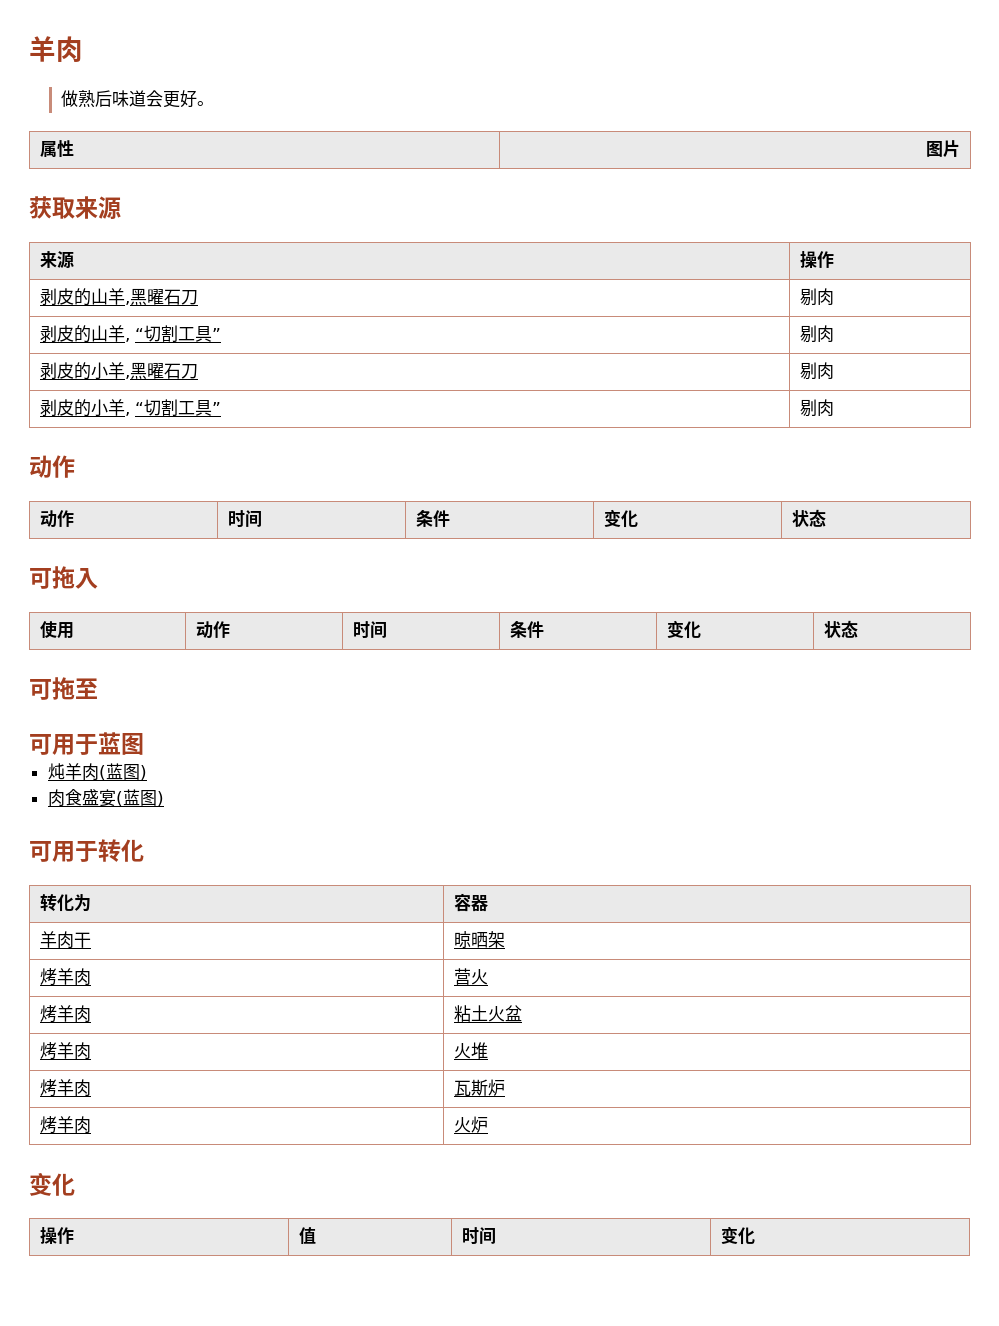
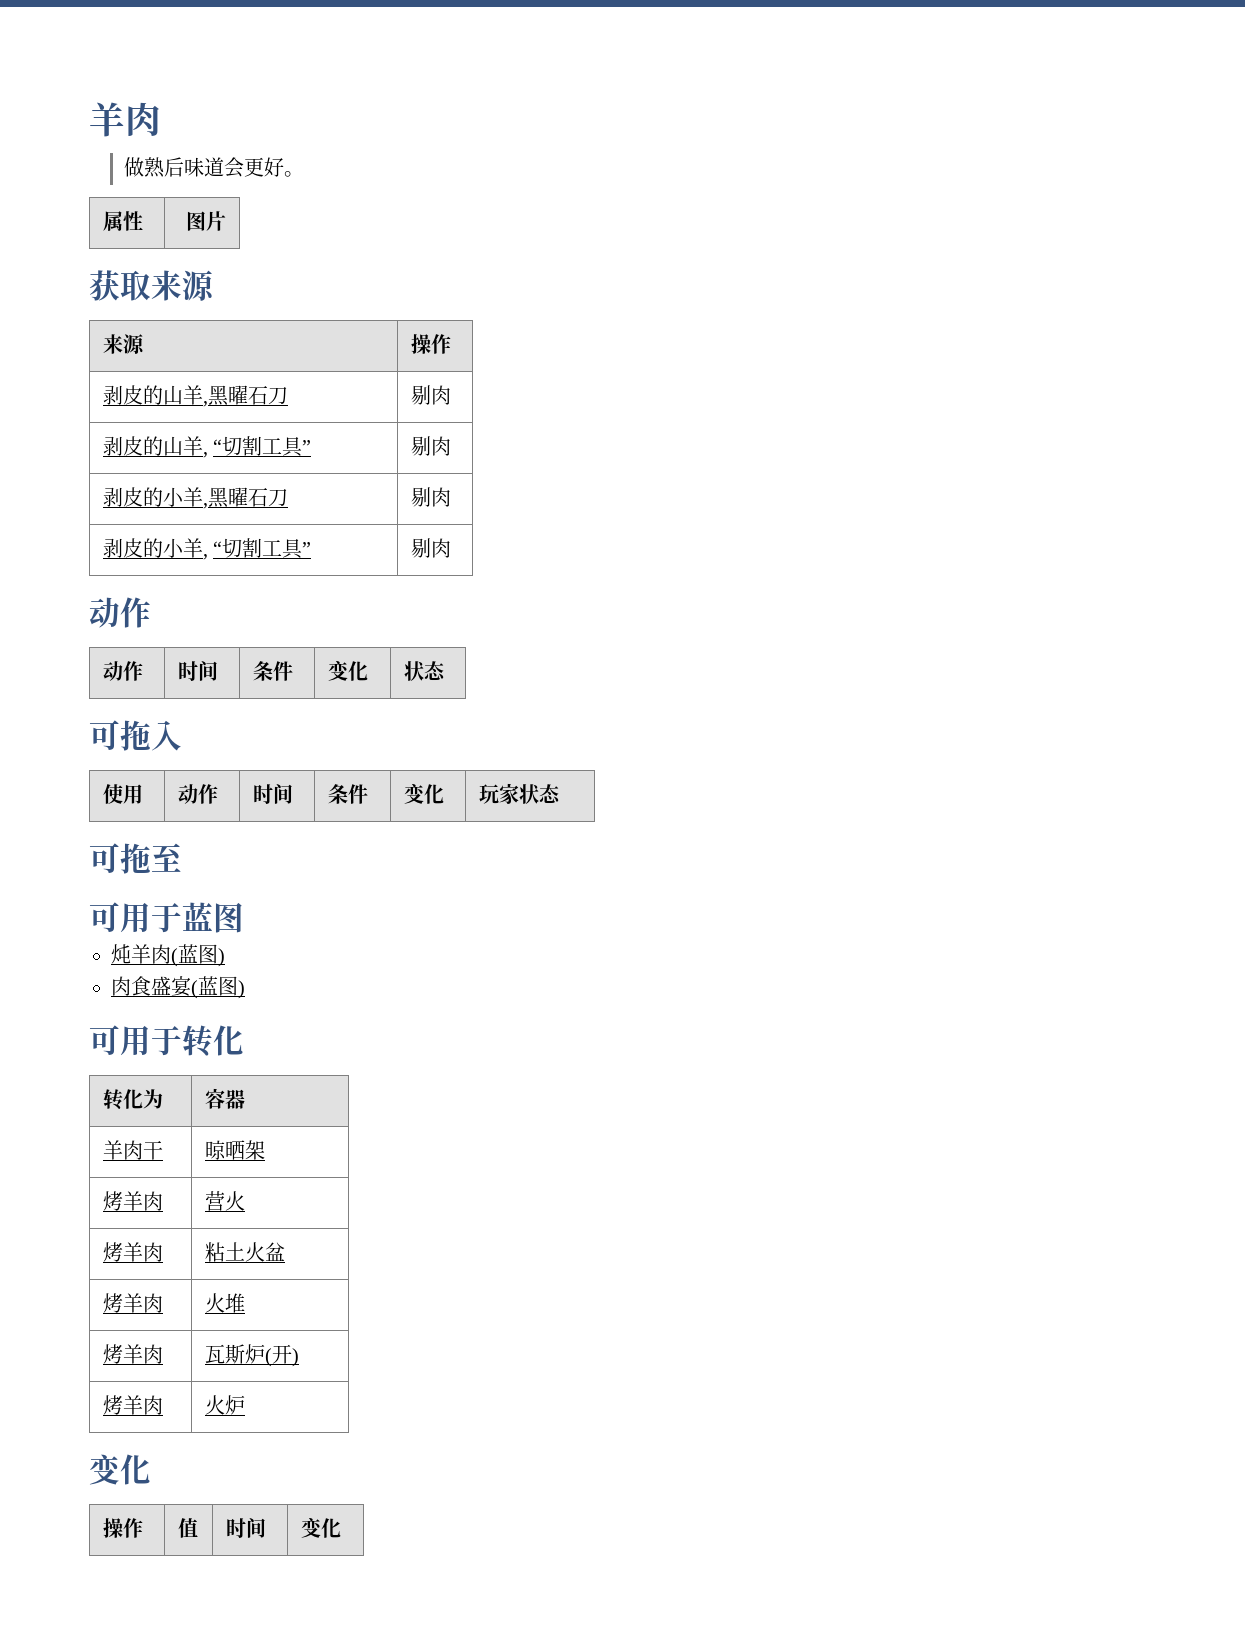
- 使用 | 动作 | 时间 | 条件 | 变化 | 状态
+ 使用 | 动作 | 时间 | 条件 | 变化 | 玩家状态
- 烤羊肉 | 瓦斯炉
+ 烤羊肉 | 瓦斯炉(开)

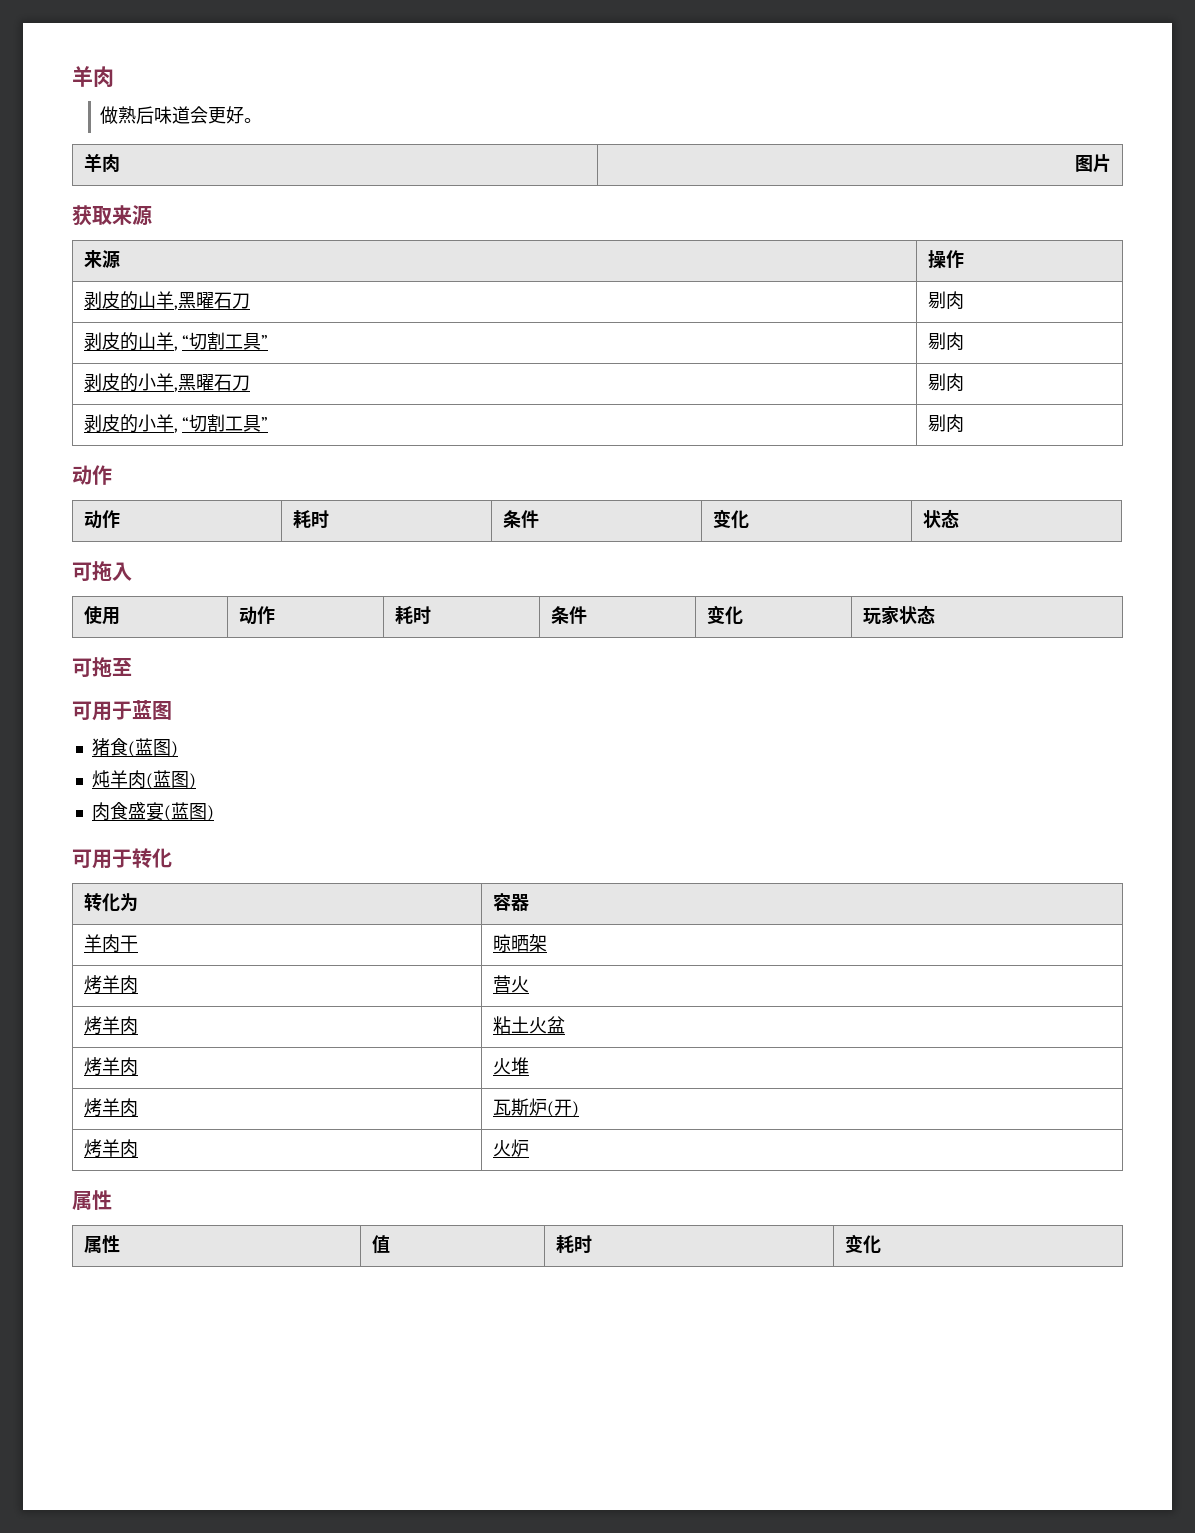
- 属性 | 图片
+ 羊肉 | 图片
- 动作 | 时间 | 条件 | 变化 | 状态
+ 动作 | 耗时 | 条件 | 变化 | 状态
- 使用 | 动作 | 时间 | 条件 | 变化 | 玩家状态
+ 使用 | 动作 | 耗时 | 条件 | 变化 | 玩家状态
+ 猪食(蓝图)
  烤羊肉 | 火炉
- 变化
- 操作 | 值 | 时间 | 变化
+ 属性
+ 属性 | 值 | 耗时 | 变化

